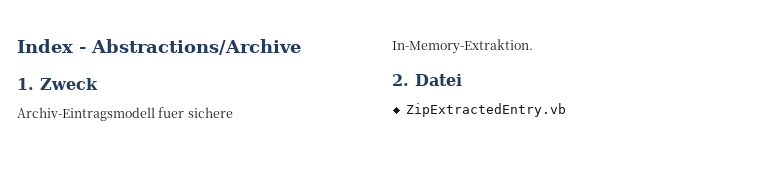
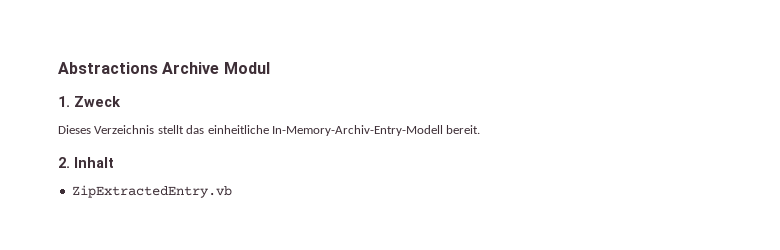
- Index - Abstractions/Archive
+ Abstractions Archive Modul
- Archiv-Eintragsmodell fuer sichere In-Memory-Extraktion.
+ Dieses Verzeichnis stellt das einheitliche In-Memory-Archiv-Entry-Modell bereit.
- 2. Datei
+ 2. Inhalt

